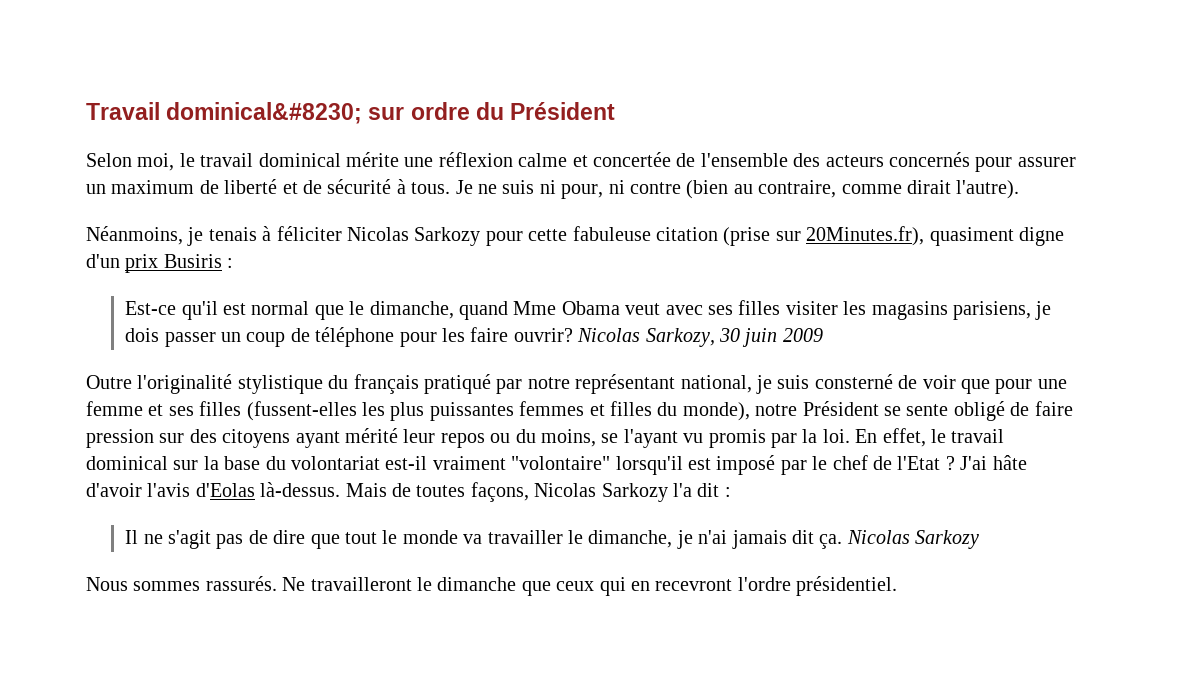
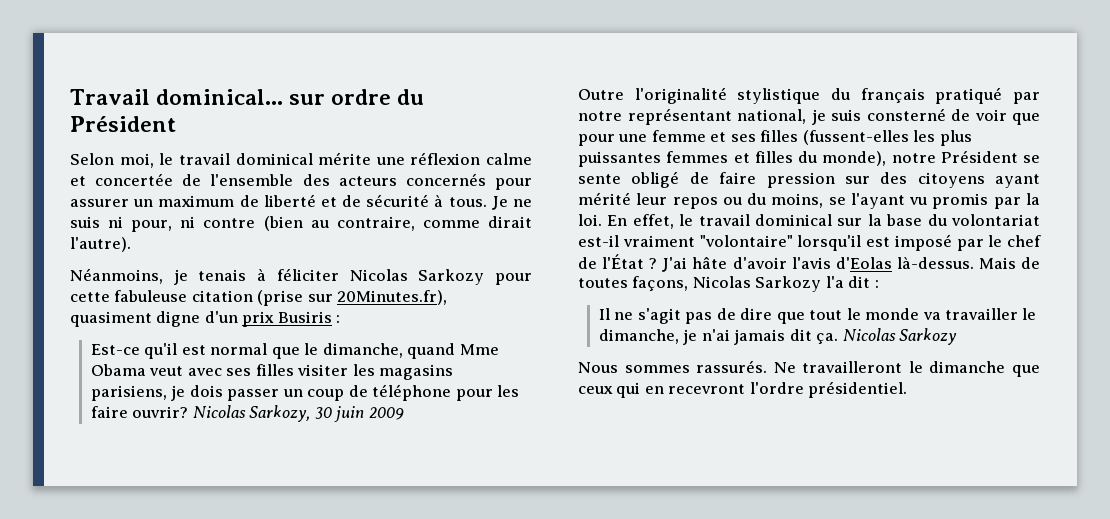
- Travail dominical&#8230; sur ordre du Président
+ Travail dominical… sur ordre du Président
- En effet, le travail dominical sur la base du volontariat est-il vraiment "volontaire" lorsqu'il est imposé par le chef de l'Etat ?
+ En effet, le travail dominical sur la base du volontariat est-il vraiment "volontaire" lorsqu'il est imposé par le chef de l'État ?

